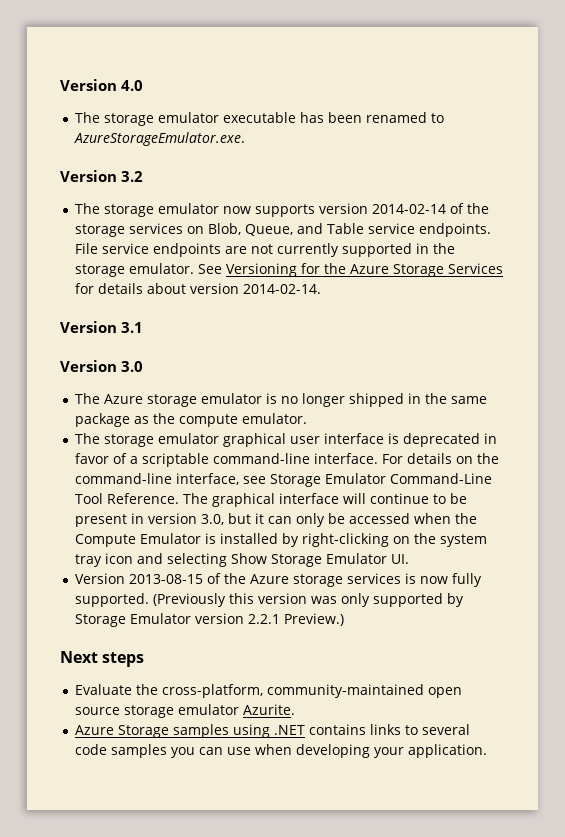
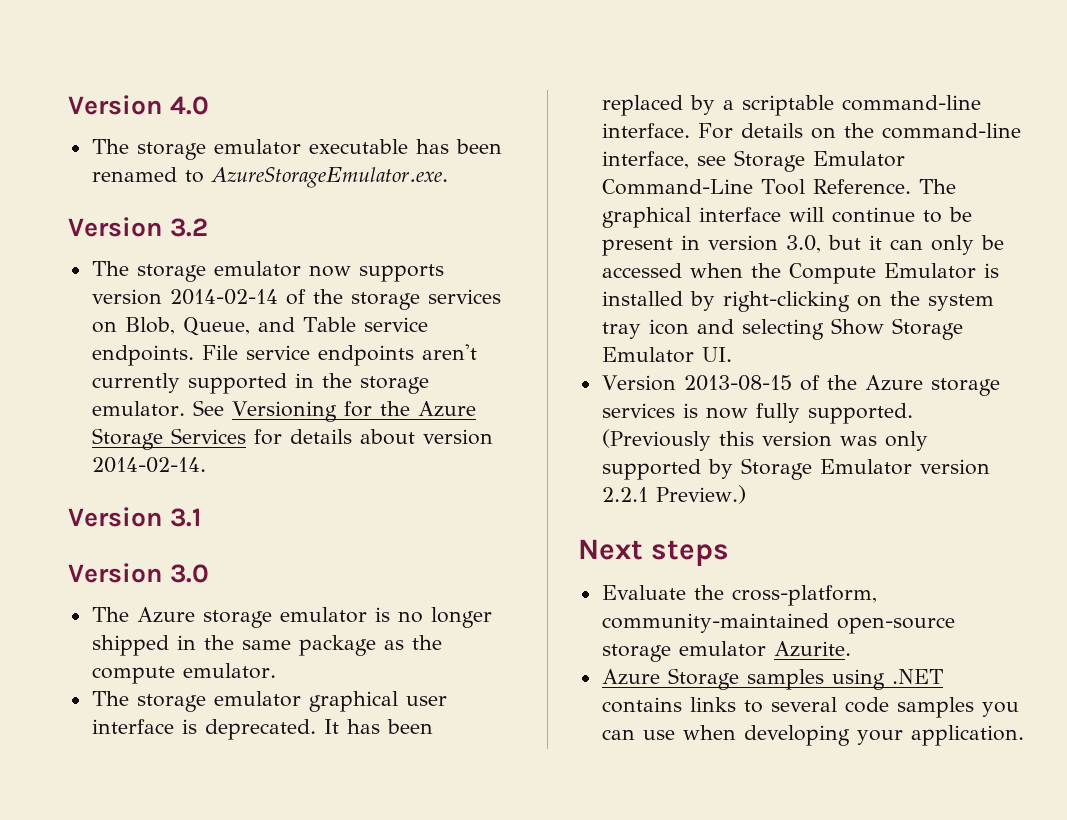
- File service endpoints are not currently supported in the storage emulator.
+ File service endpoints aren't currently supported in the storage emulator.
- The storage emulator graphical user interface is deprecated in favor of a scriptable command-line interface.
+ The storage emulator graphical user interface is deprecated. It has been replaced by a scriptable command-line interface.
- Evaluate the cross-platform, community-maintained open source storage emulator Azurite.
+ Evaluate the cross-platform, community-maintained open-source storage emulator Azurite.

